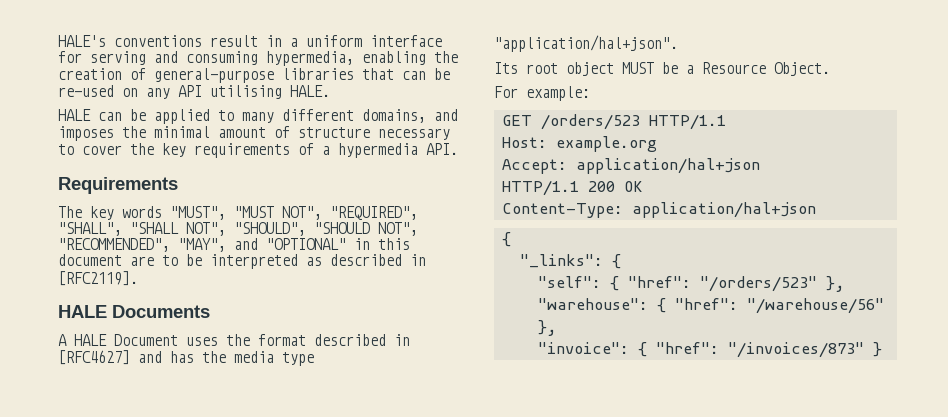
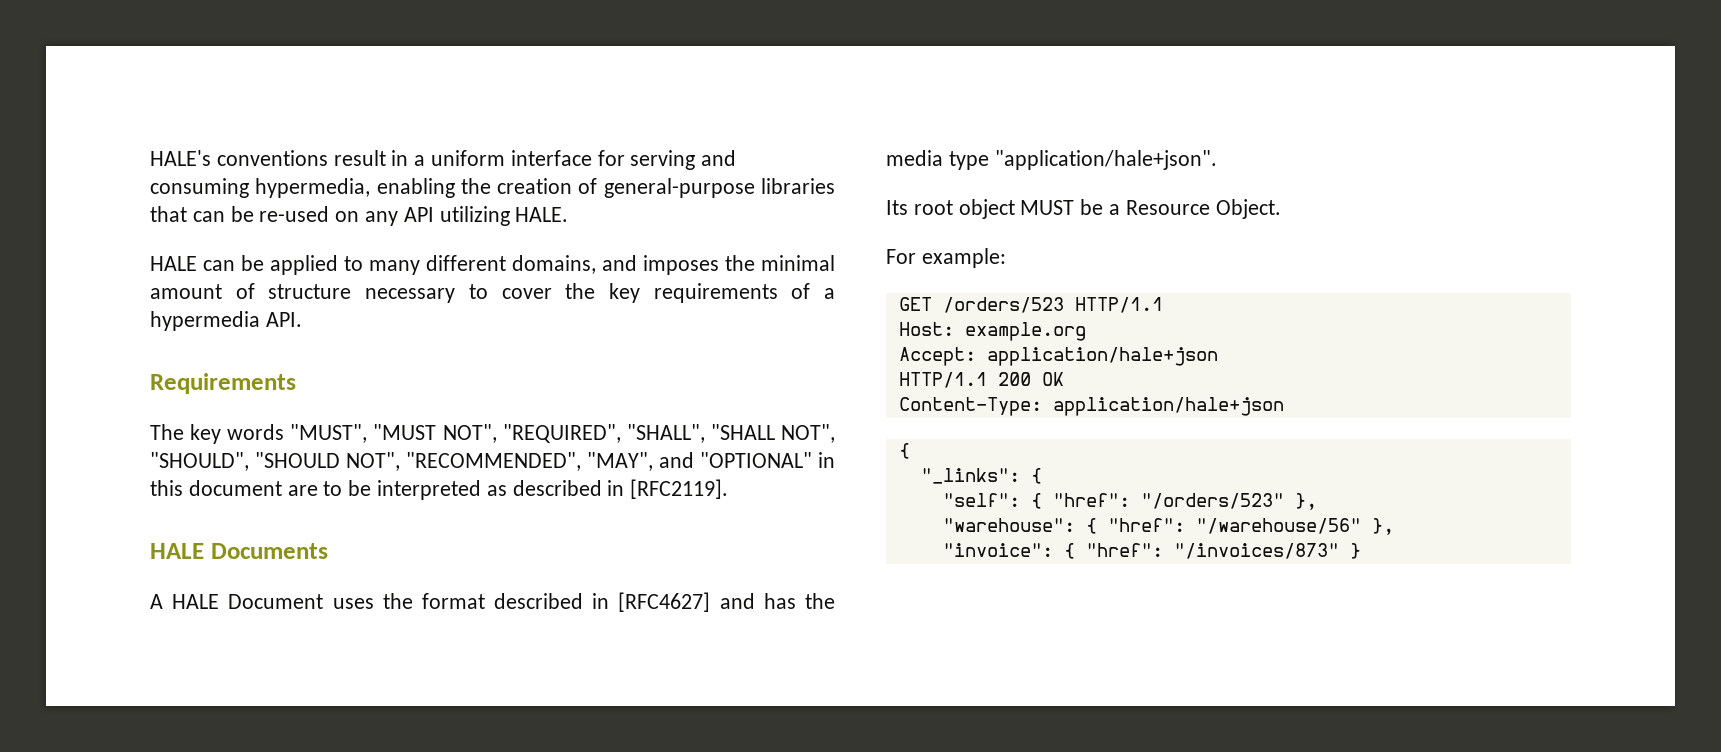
- HALE's conventions result in a uniform interface for serving and consuming hypermedia, enabling the creation of general-purpose libraries that can be re-used on any API utilising HALE.
+ HALE's conventions result in a uniform interface for serving and consuming hypermedia, enabling the creation of general-purpose libraries that can be re-used on any API utilizing HALE.
- A HALE Document uses the format described in [RFC4627] and has the media type "application/hal+json".
+ A HALE Document uses the format described in [RFC4627] and has the media type "application/hale+json".
- Accept: application/hal+json
+ Accept: application/hale+json
- Content-Type: application/hal+json
+ Content-Type: application/hale+json

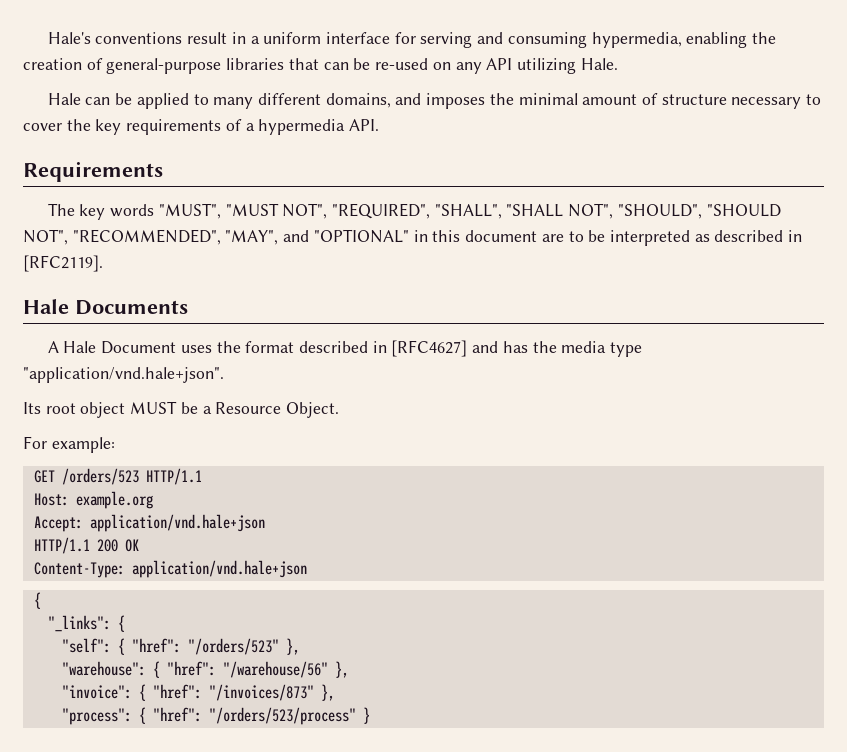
- HALE's conventions result in a uniform interface for serving and consuming hypermedia, enabling the creation of general-purpose libraries that can be re-used on any API utilizing HALE.
- HALE can be applied to many different domains, and imposes the minimal amount of structure necessary to cover the key requirements of a hypermedia API.
+ Hale's conventions result in a uniform interface for serving and consuming hypermedia, enabling the creation of general-purpose libraries that can be re-used on any API utilizing Hale.
+ Hale can be applied to many different domains, and imposes the minimal amount of structure necessary to cover the key requirements of a hypermedia API.
- HALE Documents
+ Hale Documents
- A HALE Document uses the format described in [RFC4627] and has the media type "application/hale+json".
+ A Hale Document uses the format described in [RFC4627] and has the media type "application/vnd.hale+json".
- Accept: application/hale+json
+ Accept: application/vnd.hale+json
- Content-Type: application/hale+json
+ Content-Type: application/vnd.hale+json
- "invoice": { "href": "/invoices/873" }
+ "invoice": { "href": "/invoices/873" },
+ "process": { "href": "/orders/523/process" }

